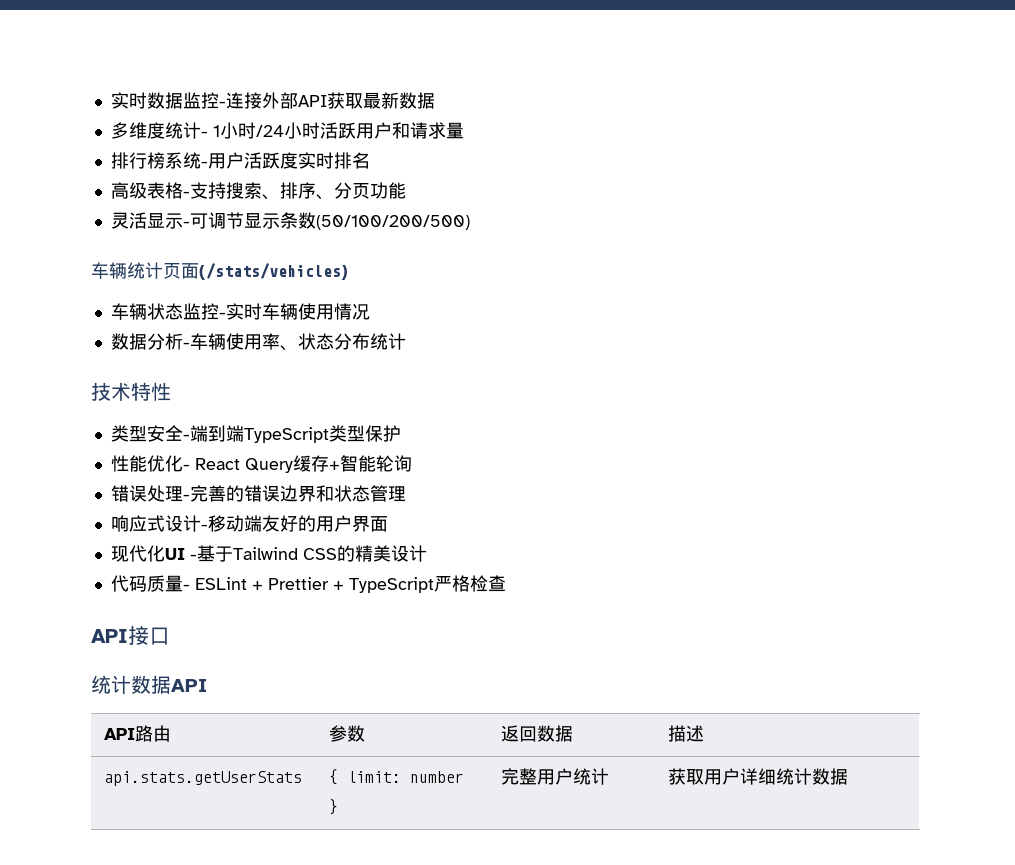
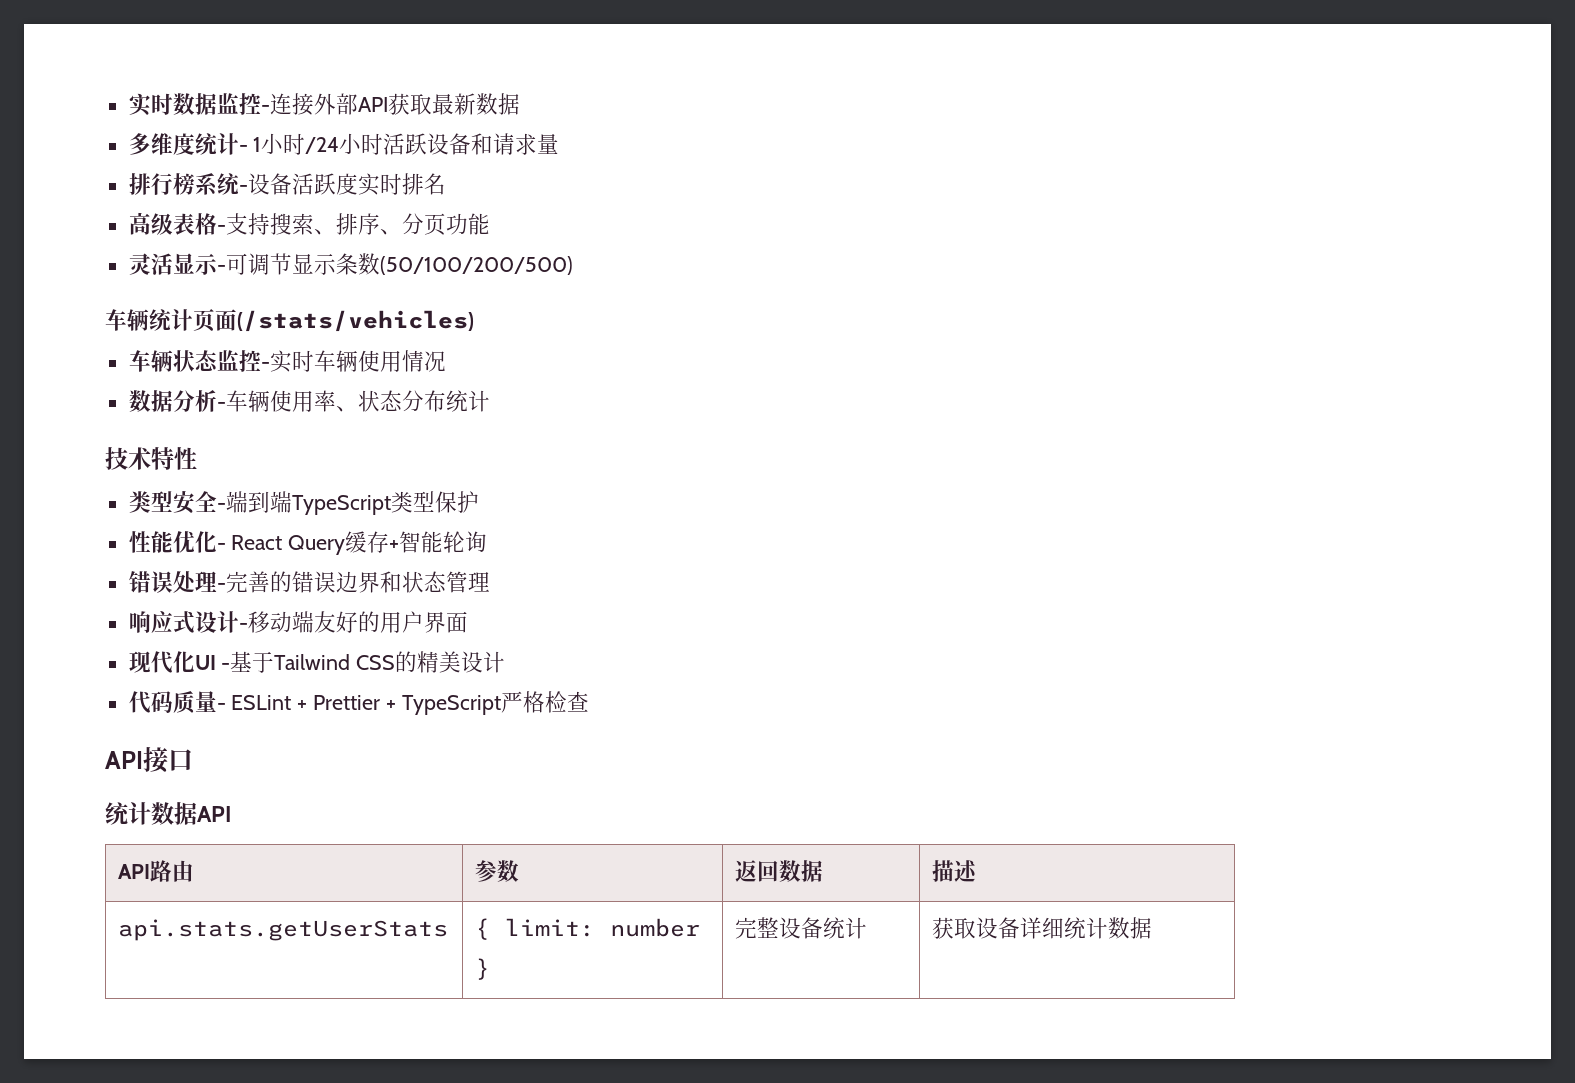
- 多维度统计- 1小时/24小时活跃用户和请求量
+ 多维度统计- 1小时/24小时活跃设备和请求量
- 排行榜系统-用户活跃度实时排名
+ 排行榜系统-设备活跃度实时排名
- api.stats.getUserStats | { limit: number } | 完整用户统计 | 获取用户详细统计数据
+ api.stats.getUserStats | { limit: number } | 完整设备统计 | 获取设备详细统计数据

